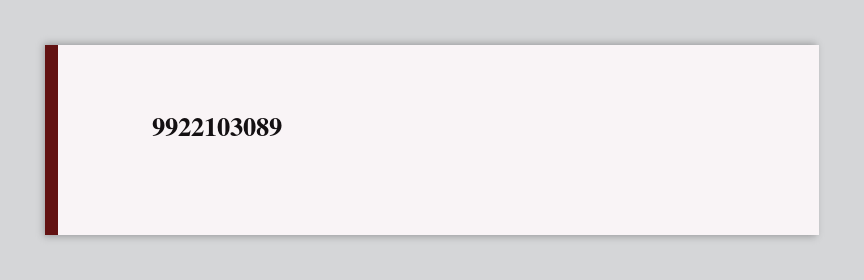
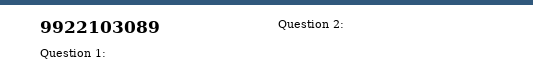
+ Question 1:
+ Question 2:

